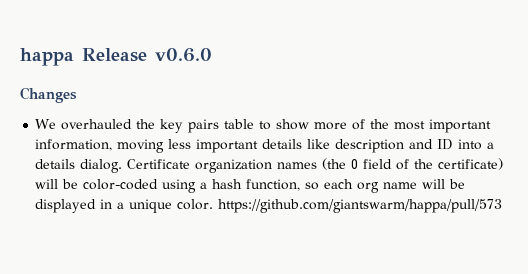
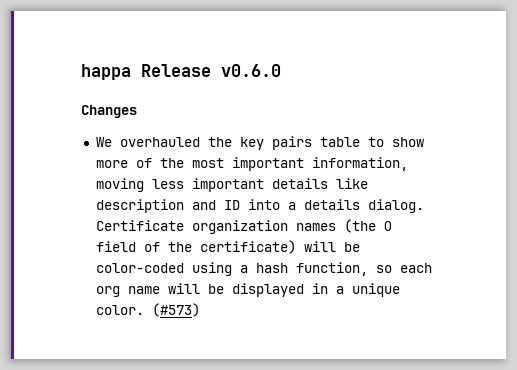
- Certificate organization names (the O field of the certificate) will be color-coded using a hash function, so each org name will be displayed in a unique color. https://github.com/giantswarm/happa/pull/573
+ Certificate organization names (the O field of the certificate) will be color-coded using a hash function, so each org name will be displayed in a unique color. (#573)

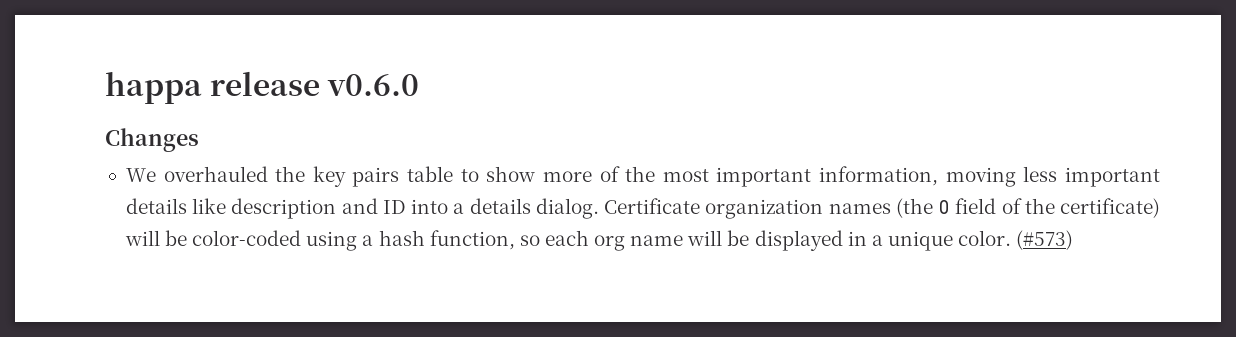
- happa Release v0.6.0
+ happa release v0.6.0

